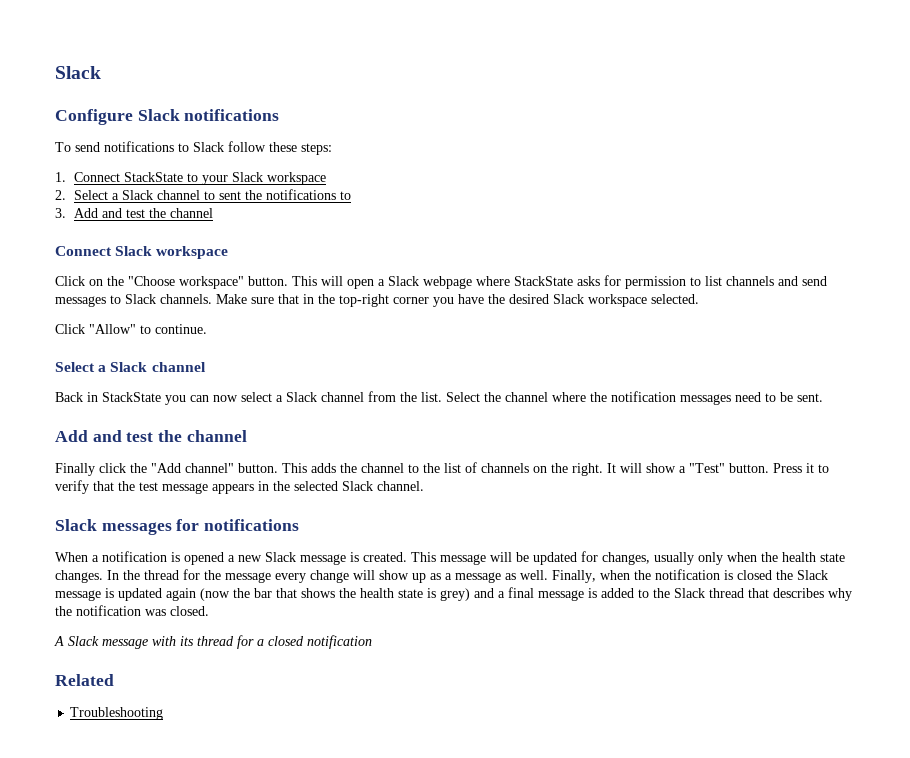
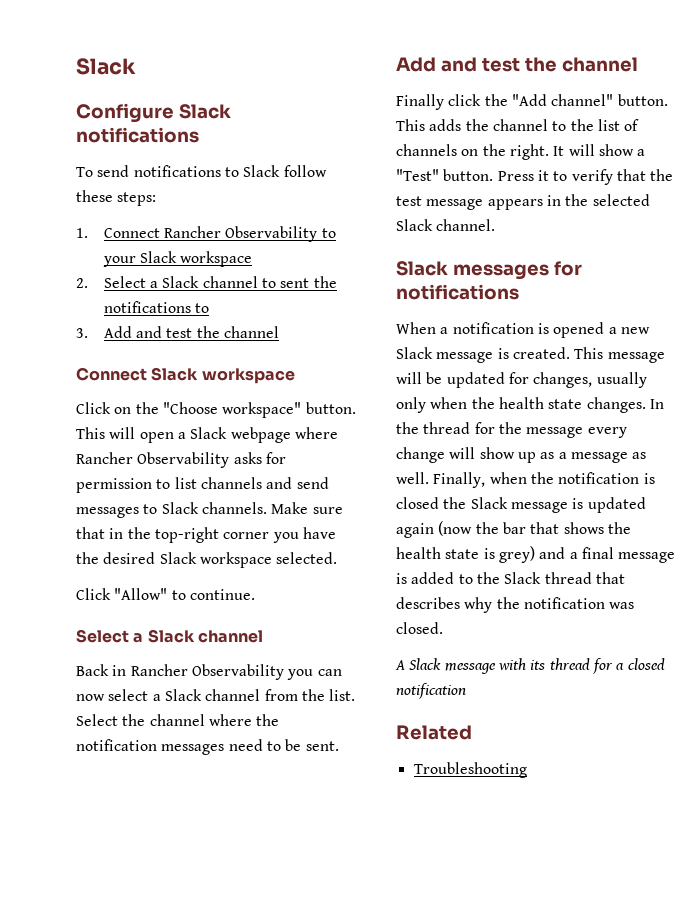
- 1. Connect StackState to your Slack workspace
+ 1. Connect Rancher Observability to your Slack workspace
- This will open a Slack webpage where StackState asks for permission to list channels and send messages to Slack channels.
+ This will open a Slack webpage where Rancher Observability asks for permission to list channels and send messages to Slack channels.
- Back in StackState you can now select a Slack channel from the list.
+ Back in Rancher Observability you can now select a Slack channel from the list.

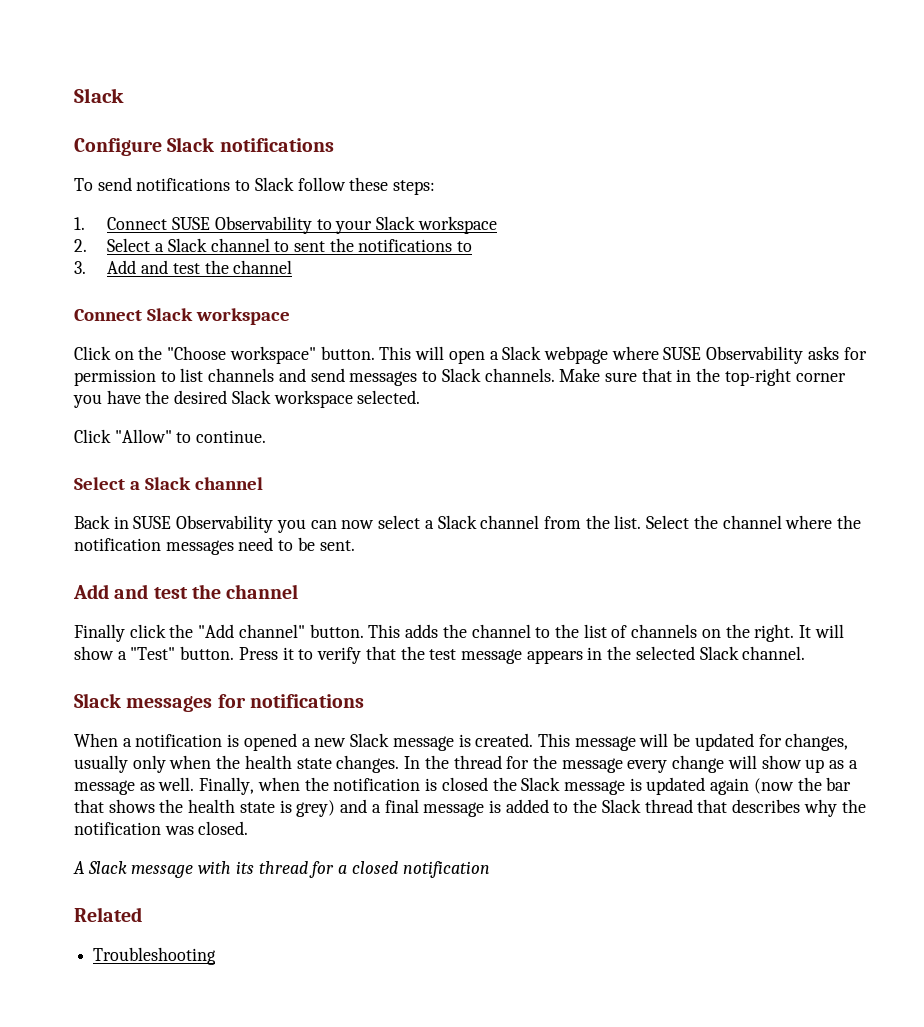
- 1. Connect Rancher Observability to your Slack workspace
+ 1. Connect SUSE Observability to your Slack workspace
- This will open a Slack webpage where Rancher Observability asks for permission to list channels and send messages to Slack channels.
+ This will open a Slack webpage where SUSE Observability asks for permission to list channels and send messages to Slack channels.
- Back in Rancher Observability you can now select a Slack channel from the list.
+ Back in SUSE Observability you can now select a Slack channel from the list.

